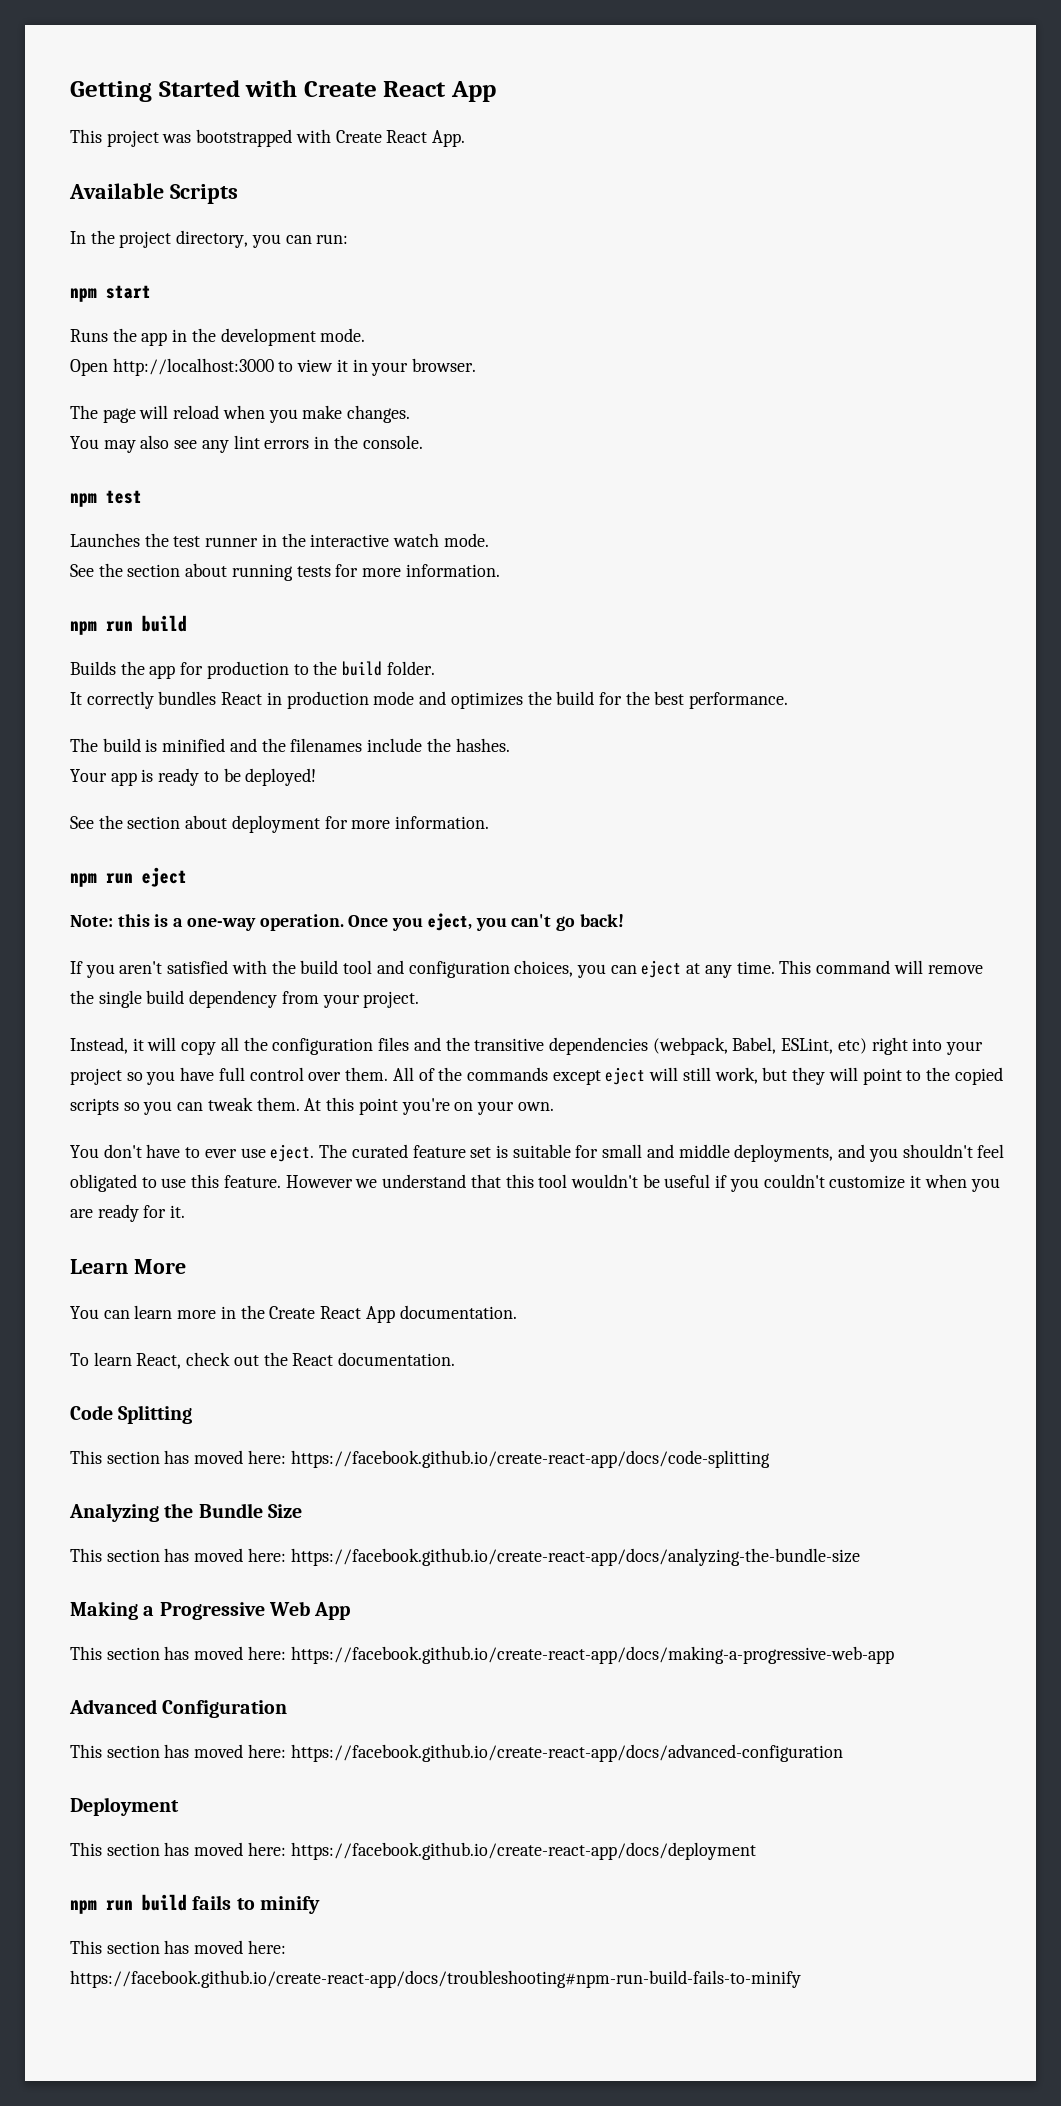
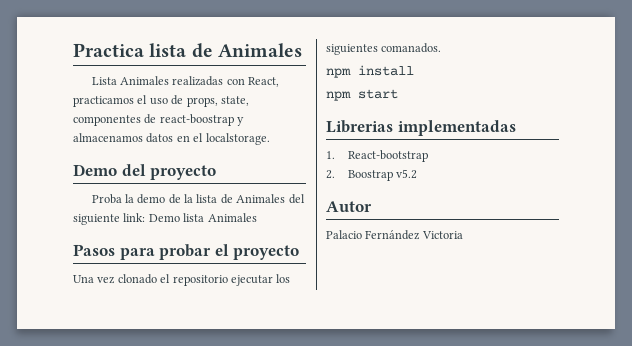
- Getting Started with Create React App
- This project was bootstrapped with Create React App.
- Available Scripts
- In the project directory, you can run:
+ Practica lista de Animales
+ Lista Animales realizadas con React, practicamos el uso de props, state, componentes de react-boostrap y almacenamos datos en el localstorage.
+ Demo del proyecto
+ Proba la demo de la lista de Animales del siguiente link: Demo lista Animales
+ Pasos para probar el proyecto
+ Una vez clonado el repositorio ejecutar los siguientes comanados.
+ npm install
  npm start
- Runs the app in the development mode.
- Open http://localhost:3000 to view it in your browser.
- The page will reload when you make changes.
- You may also see any lint errors in the console.
- npm test
- Launches the test runner in the interactive watch mode.
- See the section about running tests for more information.
- npm run build
- Builds the app for production to the build folder.
- It correctly bundles React in production mode and optimizes the build for the best performance.
- The build is minified and the filenames include the hashes.
- Your app is ready to be deployed!
- See the section about deployment for more information.
- npm run eject
- Note: this is a one-way operation. Once you eject, you can't go back!
- If you aren't satisfied with the build tool and configuration choices, you can eject at any time. This command will remove the single build dependency from your project.
- Instead, it will copy all the configuration files and the transitive dependencies (webpack, Babel, ESLint, etc) right into your project so you have full control over them. All of the commands except eject will still work, but they will point to the copied scripts so you can tweak them. At this point you're on your own.
- You don't have to ever use eject. The curated feature set is suitable for small and middle deployments, and you shouldn't feel obligated to use this feature. However we understand that this tool wouldn't be useful if you couldn't customize it when you are ready for it.
- Learn More
- You can learn more in the Create React App documentation.
- To learn React, check out the React documentation.
- Code Splitting
- This section has moved here: https://facebook.github.io/create-react-app/docs/code-splitting
- Analyzing the Bundle Size
- This section has moved here: https://facebook.github.io/create-react-app/docs/analyzing-the-bundle-size
- Making a Progressive Web App
- This section has moved here: https://facebook.github.io/create-react-app/docs/making-a-progressive-web-app
- Advanced Configuration
- This section has moved here: https://facebook.github.io/create-react-app/docs/advanced-configuration
- Deployment
- This section has moved here: https://facebook.github.io/create-react-app/docs/deployment
- npm run build fails to minify
- This section has moved here: https://facebook.github.io/create-react-app/docs/troubleshooting#npm-run-build-fails-to-minify
+ Librerias implementadas
+ 1. React-bootstrap
+ 2. Boostrap v5.2
+ Autor
+ Palacio Fernández Victoria

